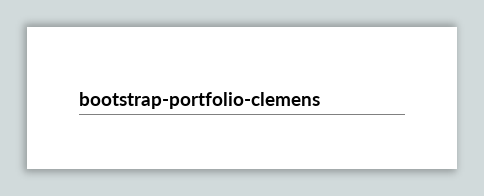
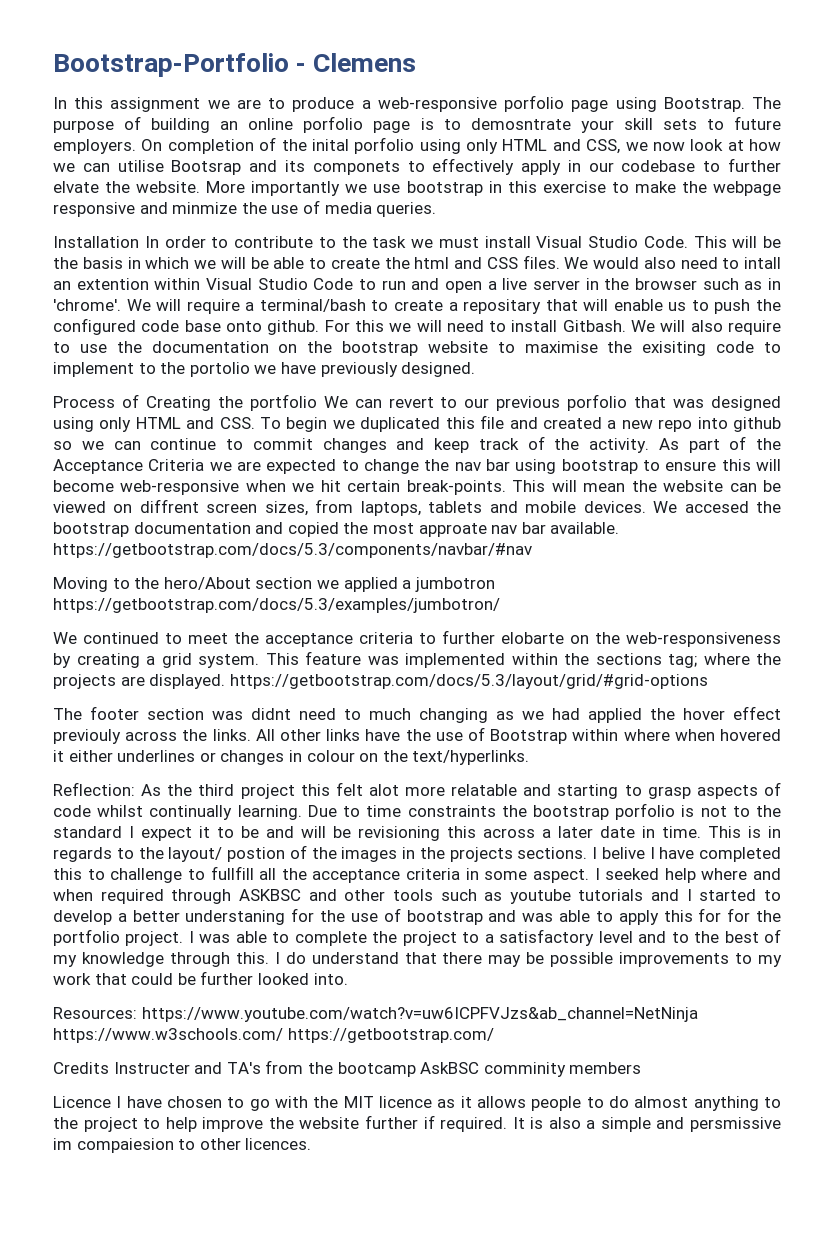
- bootstrap-portfolio-clemens
+ Bootstrap-Portfolio - Clemens
+ In this assignment we are to produce a web-responsive porfolio page using Bootstrap. The purpose of building an online porfolio page is to demosntrate your skill sets to future employers. On completion of the inital porfolio using only HTML and CSS, we now look at how we can utilise Bootsrap and its componets to effectively apply in our codebase to further elvate the website. More importantly we use bootstrap in this exercise to make the webpage responsive and minmize the use of media queries.
+ Installation In order to contribute to the task we must install Visual Studio Code. This will be the basis in which we will be able to create the html and CSS files. We would also need to intall an extention within Visual Studio Code to run and open a live server in the browser such as in 'chrome'. We will require a terminal/bash to create a repositary that will enable us to push the configured code base onto github. For this we will need to install Gitbash. We will also require to use the documentation on the bootstrap website to maximise the exisiting code to implement to the portolio we have previously designed.
+ Process of Creating the portfolio We can revert to our previous porfolio that was designed using only HTML and CSS. To begin we duplicated this file and created a new repo into github so we can continue to commit changes and keep track of the activity. As part of the Acceptance Criteria we are expected to change the nav bar using bootstrap to ensure this will become web-responsive when we hit certain break-points. This will mean the website can be viewed on diffrent screen sizes, from laptops, tablets and mobile devices. We accesed the bootstrap documentation and copied the most approate nav bar available. https://getbootstrap.com/docs/5.3/components/navbar/#nav
+ Moving to the hero/About section we applied a jumbotron https://getbootstrap.com/docs/5.3/examples/jumbotron/
+ We continued to meet the acceptance criteria to further elobarte on the web-responsiveness by creating a grid system. This feature was implemented within the sections tag; where the projects are displayed. https://getbootstrap.com/docs/5.3/layout/grid/#grid-options
+ The footer section was didnt need to much changing as we had applied the hover effect previouly across the links. All other links have the use of Bootstrap within where when hovered it either underlines or changes in colour on the text/hyperlinks.
+ Reflection: As the third project this felt alot more relatable and starting to grasp aspects of code whilst continually learning. Due to time constraints the bootstrap porfolio is not to the standard I expect it to be and will be revisioning this across a later date in time. This is in regards to the layout/ postion of the images in the projects sections. I belive I have completed this to challenge to fullfill all the acceptance criteria in some aspect. I seeked help where and when required through ASKBSC and other tools such as youtube tutorials and I started to develop a better understaning for the use of bootstrap and was able to apply this for for the portfolio project. I was able to complete the project to a satisfactory level and to the best of my knowledge through this. I do understand that there may be possible improvements to my work that could be further looked into.
+ Resources: https://www.youtube.com/watch?v=uw6ICPFVJzs&ab_channel=NetNinja https://www.w3schools.com/ https://getbootstrap.com/
+ Credits Instructer and TA's from the bootcamp AskBSC comminity members
+ Licence I have chosen to go with the MIT licence as it allows people to do almost anything to the project to help improve the website further if required. It is also a simple and persmissive im compaiesion to other licences.

